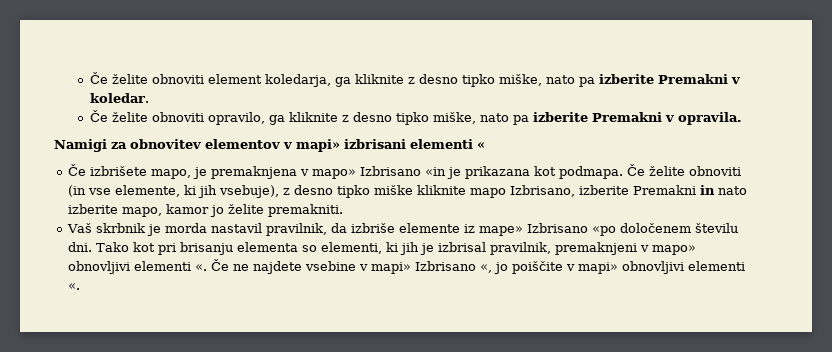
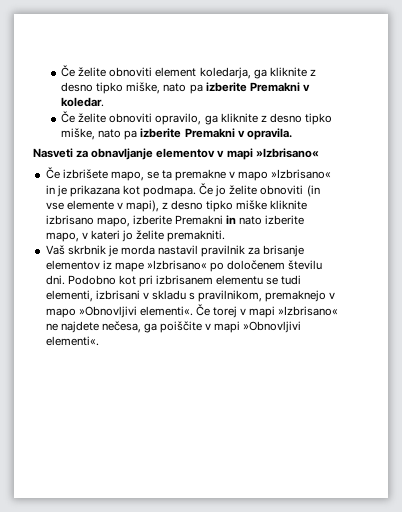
- Namigi za obnovitev elementov v mapi» izbrisani elementi «
- Če izbrišete mapo, je premaknjena v mapo» Izbrisano «in je prikazana kot podmapa.
+ Nasveti za obnavljanje elementov v mapi »Izbrisano«
+ Če izbrišete mapo, se ta premakne v mapo »Izbrisano« in je prikazana kot podmapa.
- Če želite obnoviti (in vse elemente, ki jih vsebuje), z desno tipko miške kliknite mapo Izbrisano, izberite Premakni in nato izberite mapo, kamor jo želite premakniti.
+ Če jo želite obnoviti (in vse elemente v mapi), z desno tipko miške kliknite izbrisano mapo, izberite Premakni in nato izberite mapo, v kateri jo želite premakniti.
- Vaš skrbnik je morda nastavil pravilnik, da izbriše elemente iz mape» Izbrisano «po določenem številu dni.
+ Vaš skrbnik je morda nastavil pravilnik za brisanje elementov iz mape »Izbrisano« po določenem številu dni.
- Tako kot pri brisanju elementa so elementi, ki jih je izbrisal pravilnik, premaknjeni v mapo» obnovljivi elementi «. Če ne najdete vsebine v mapi» Izbrisano «, jo poiščite v mapi» obnovljivi elementi «.
+ Podobno kot pri izbrisanem elementu se tudi elementi, izbrisani v skladu s pravilnikom, premaknejo v mapo »Obnovljivi elementi«. Če torej v mapi »Izbrisano« ne najdete nečesa, ga poiščite v mapi »Obnovljivi elementi«.

